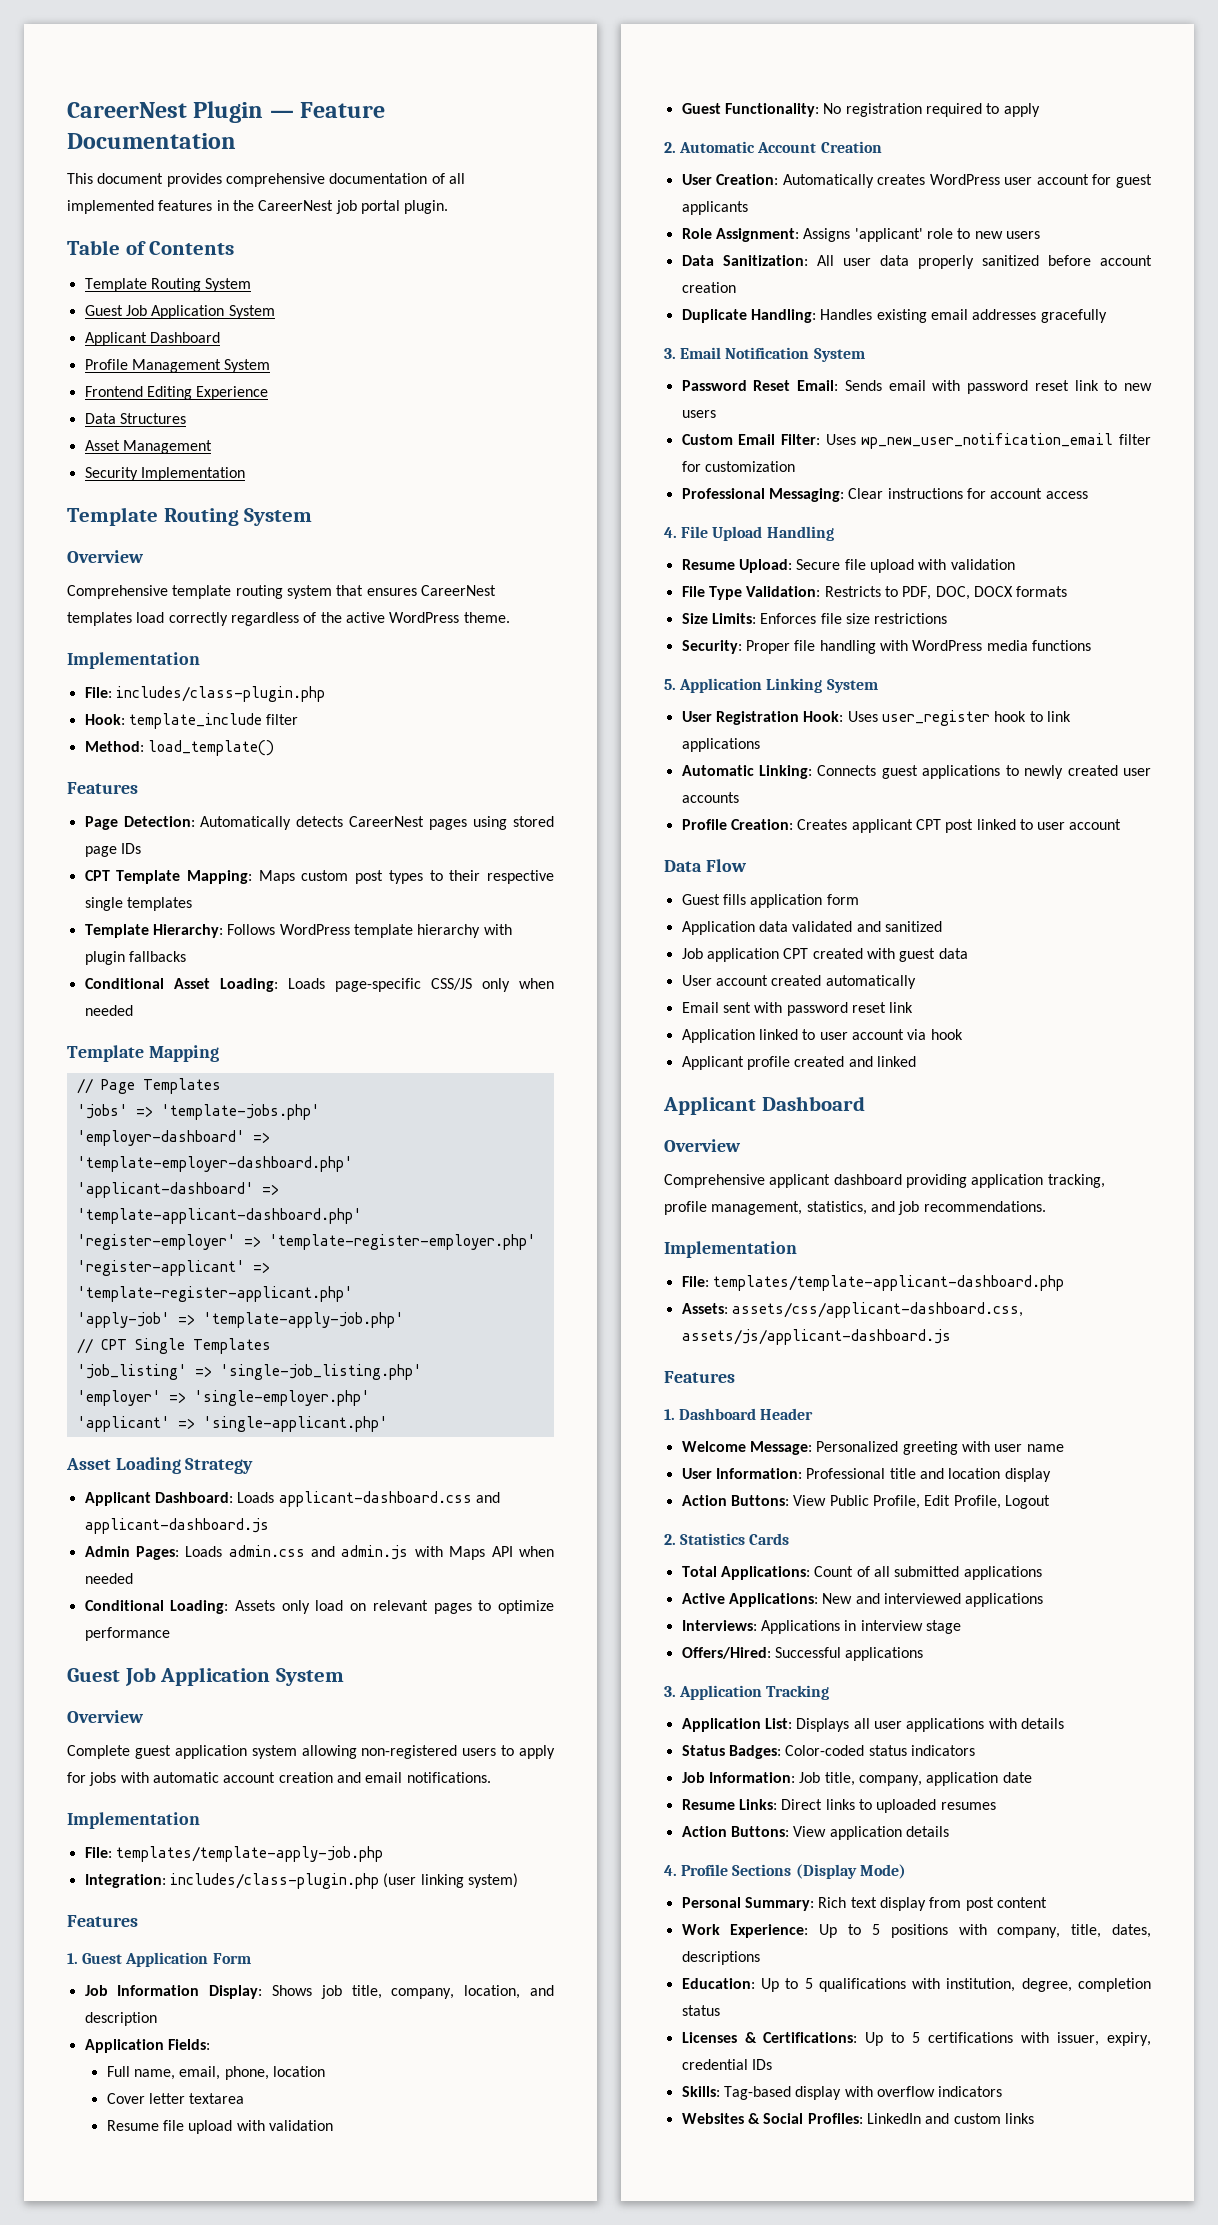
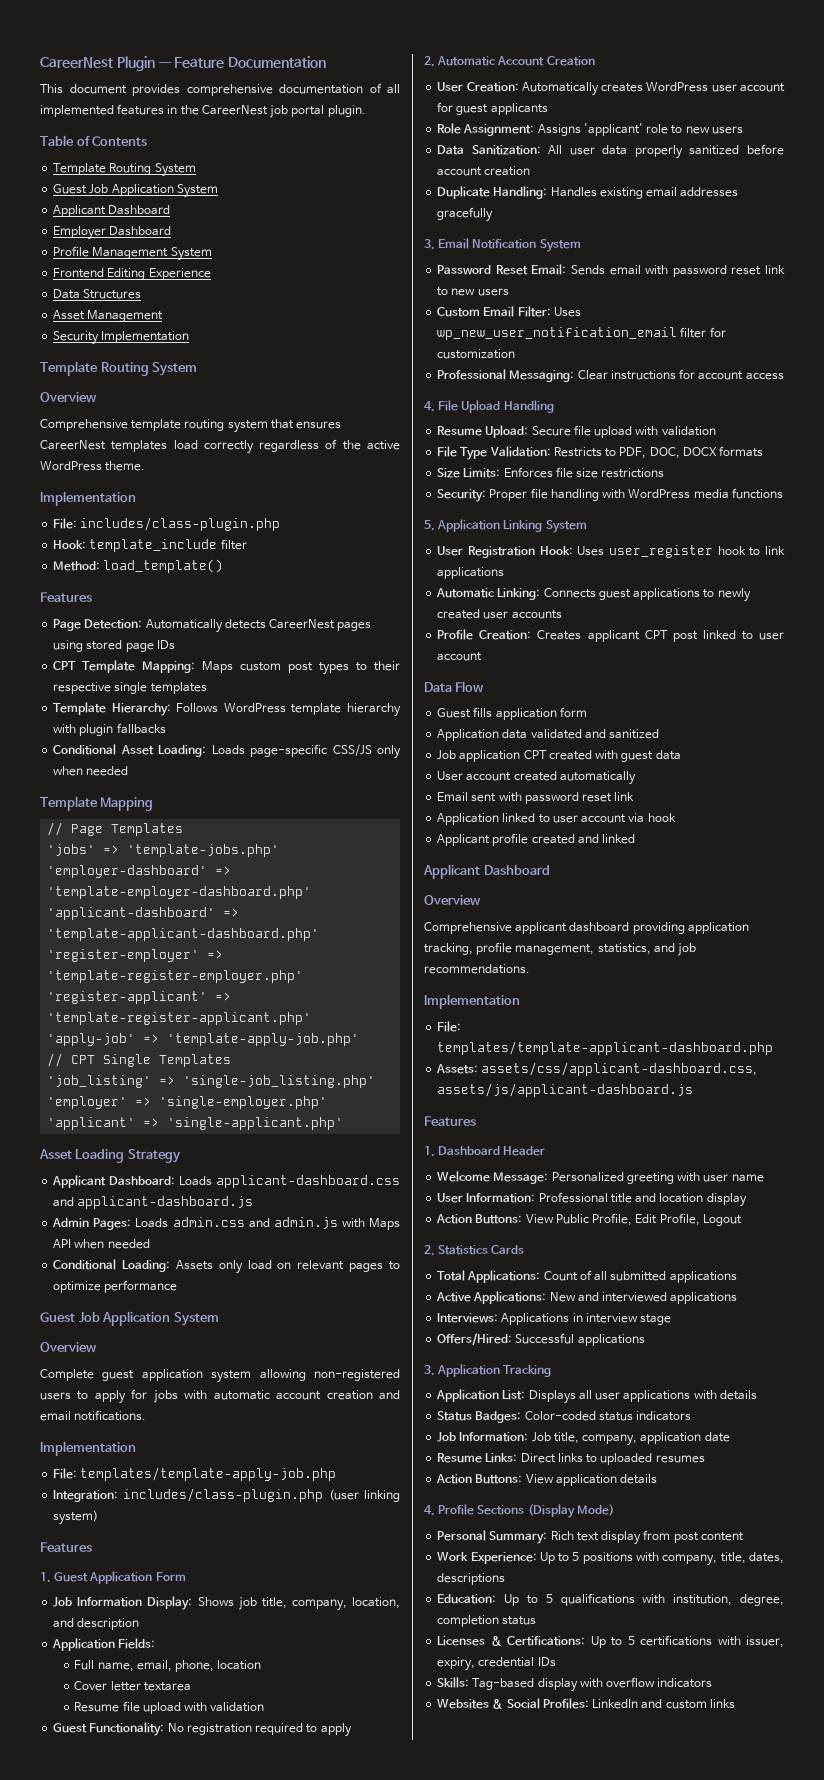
+ Employer Dashboard

